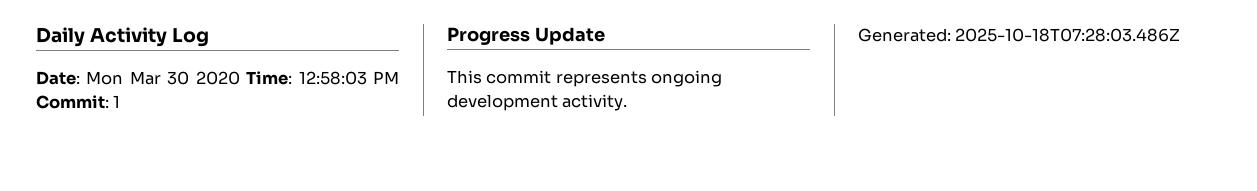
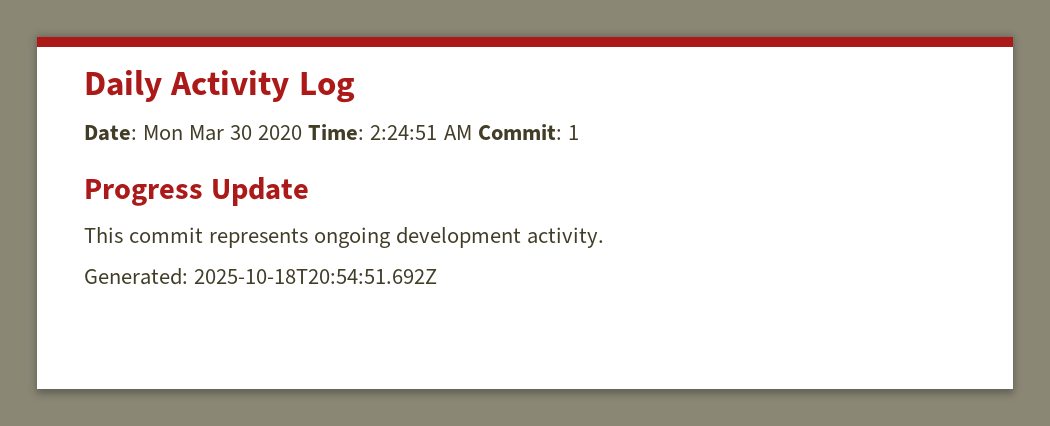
- Date: Mon Mar 30 2020 Time: 12:58:03 PM Commit: 1
+ Date: Mon Mar 30 2020 Time: 2:24:51 AM Commit: 1
- Generated: 2025-10-18T07:28:03.486Z
+ Generated: 2025-10-18T20:54:51.692Z

